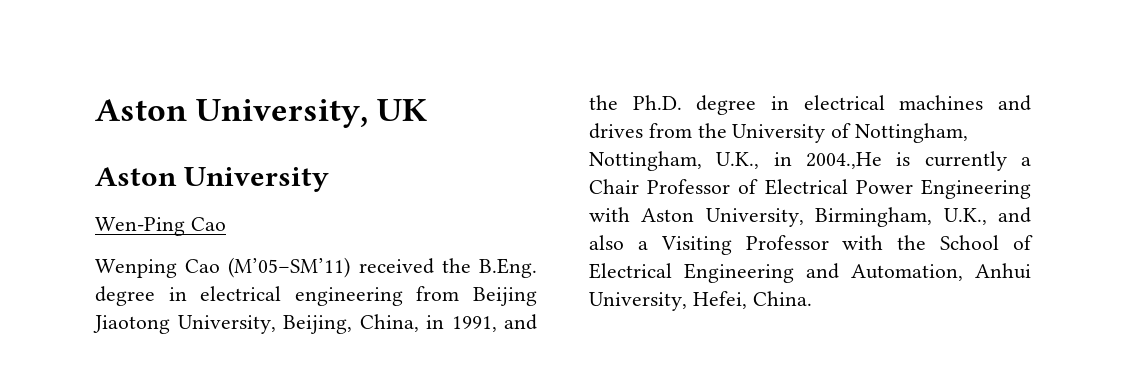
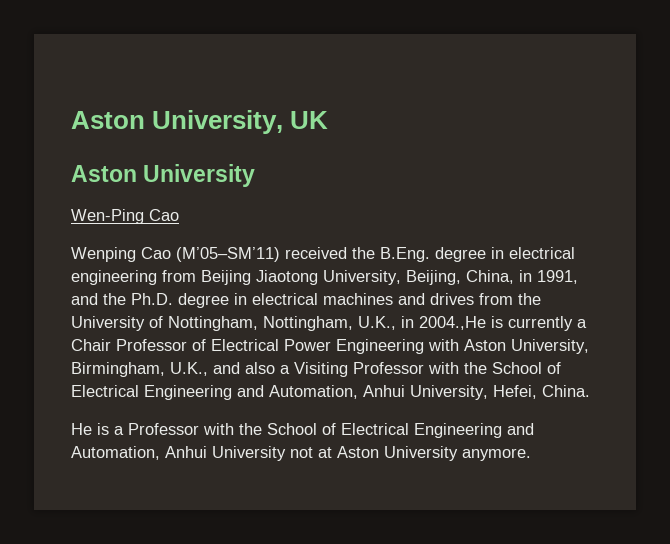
+ He is a Professor with the School of Electrical Engineering and Automation, Anhui University not at Aston University anymore.

